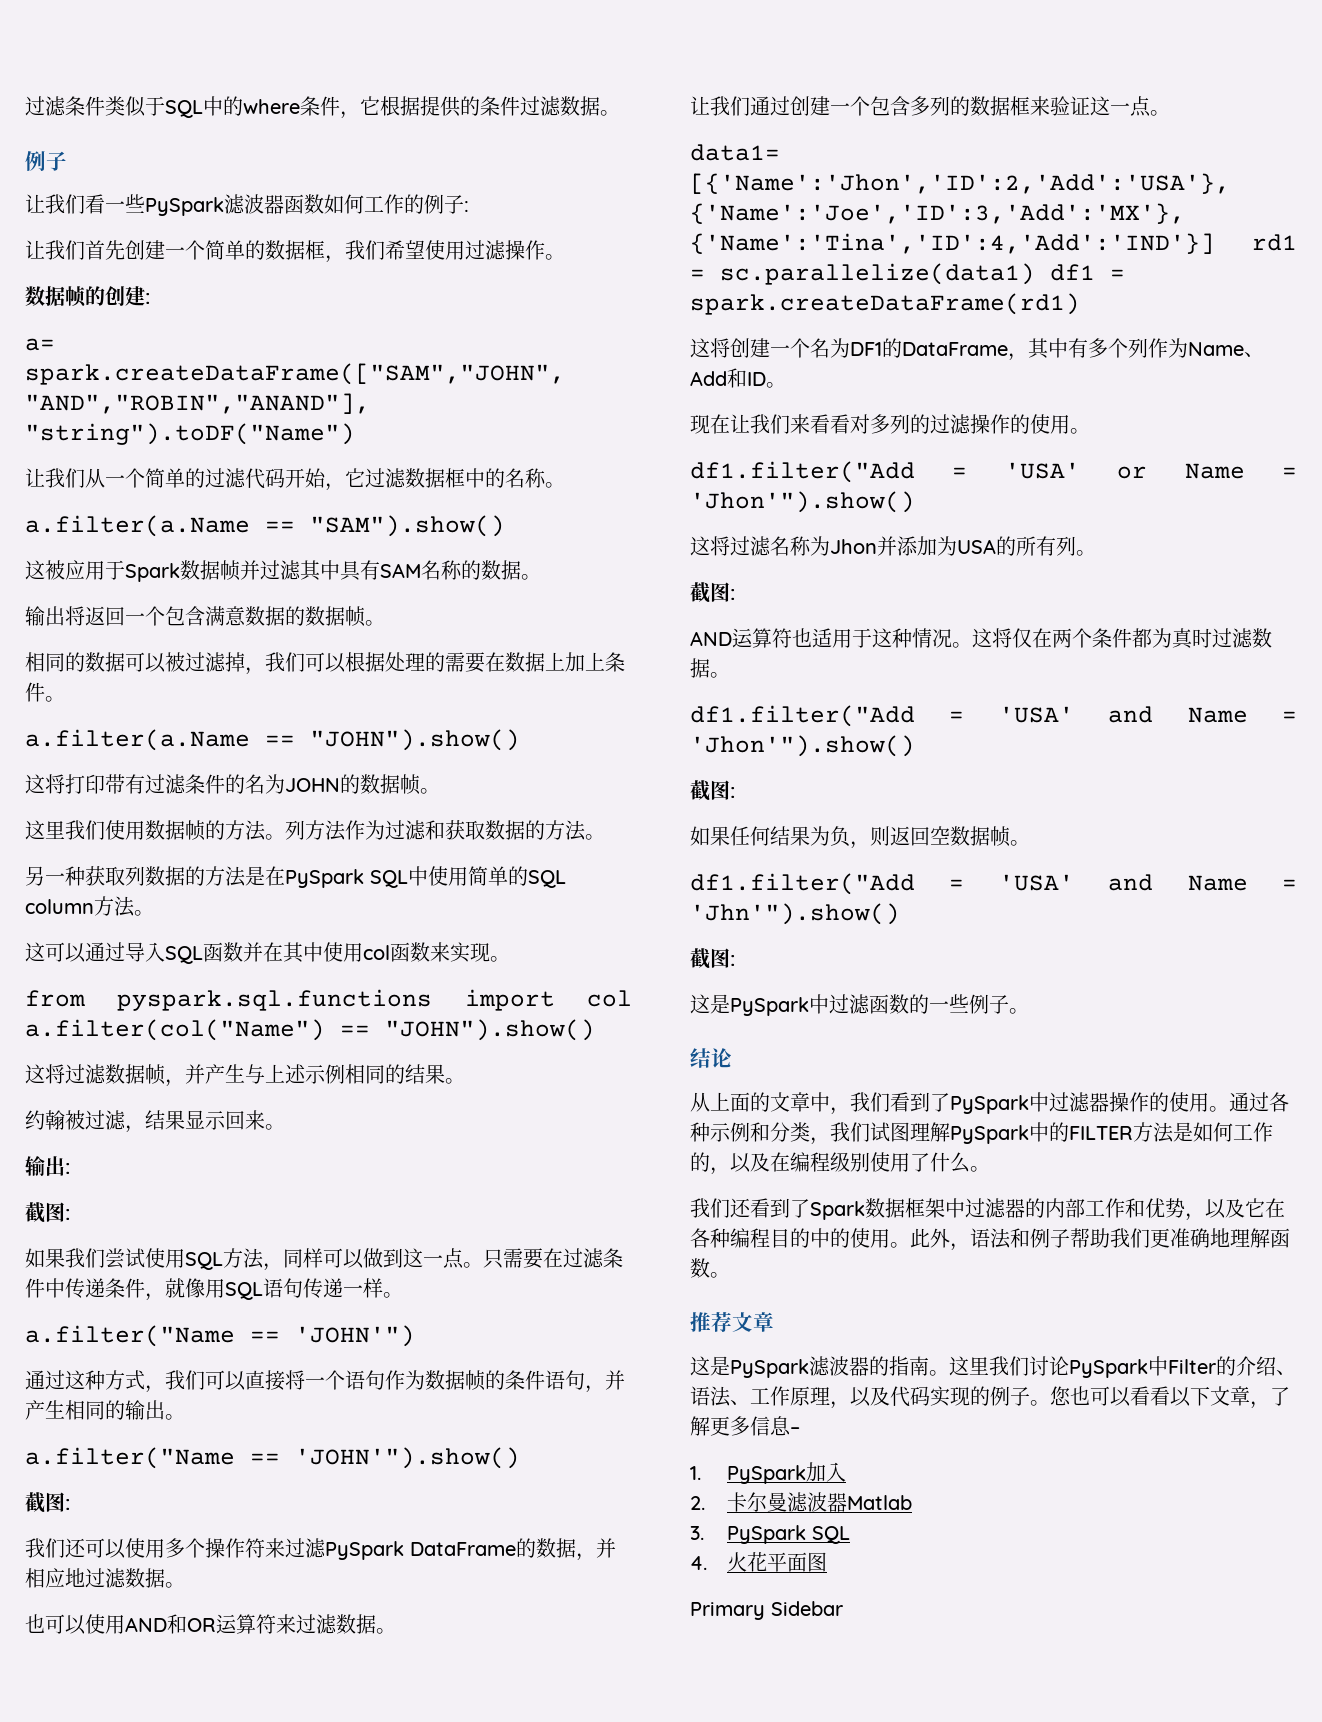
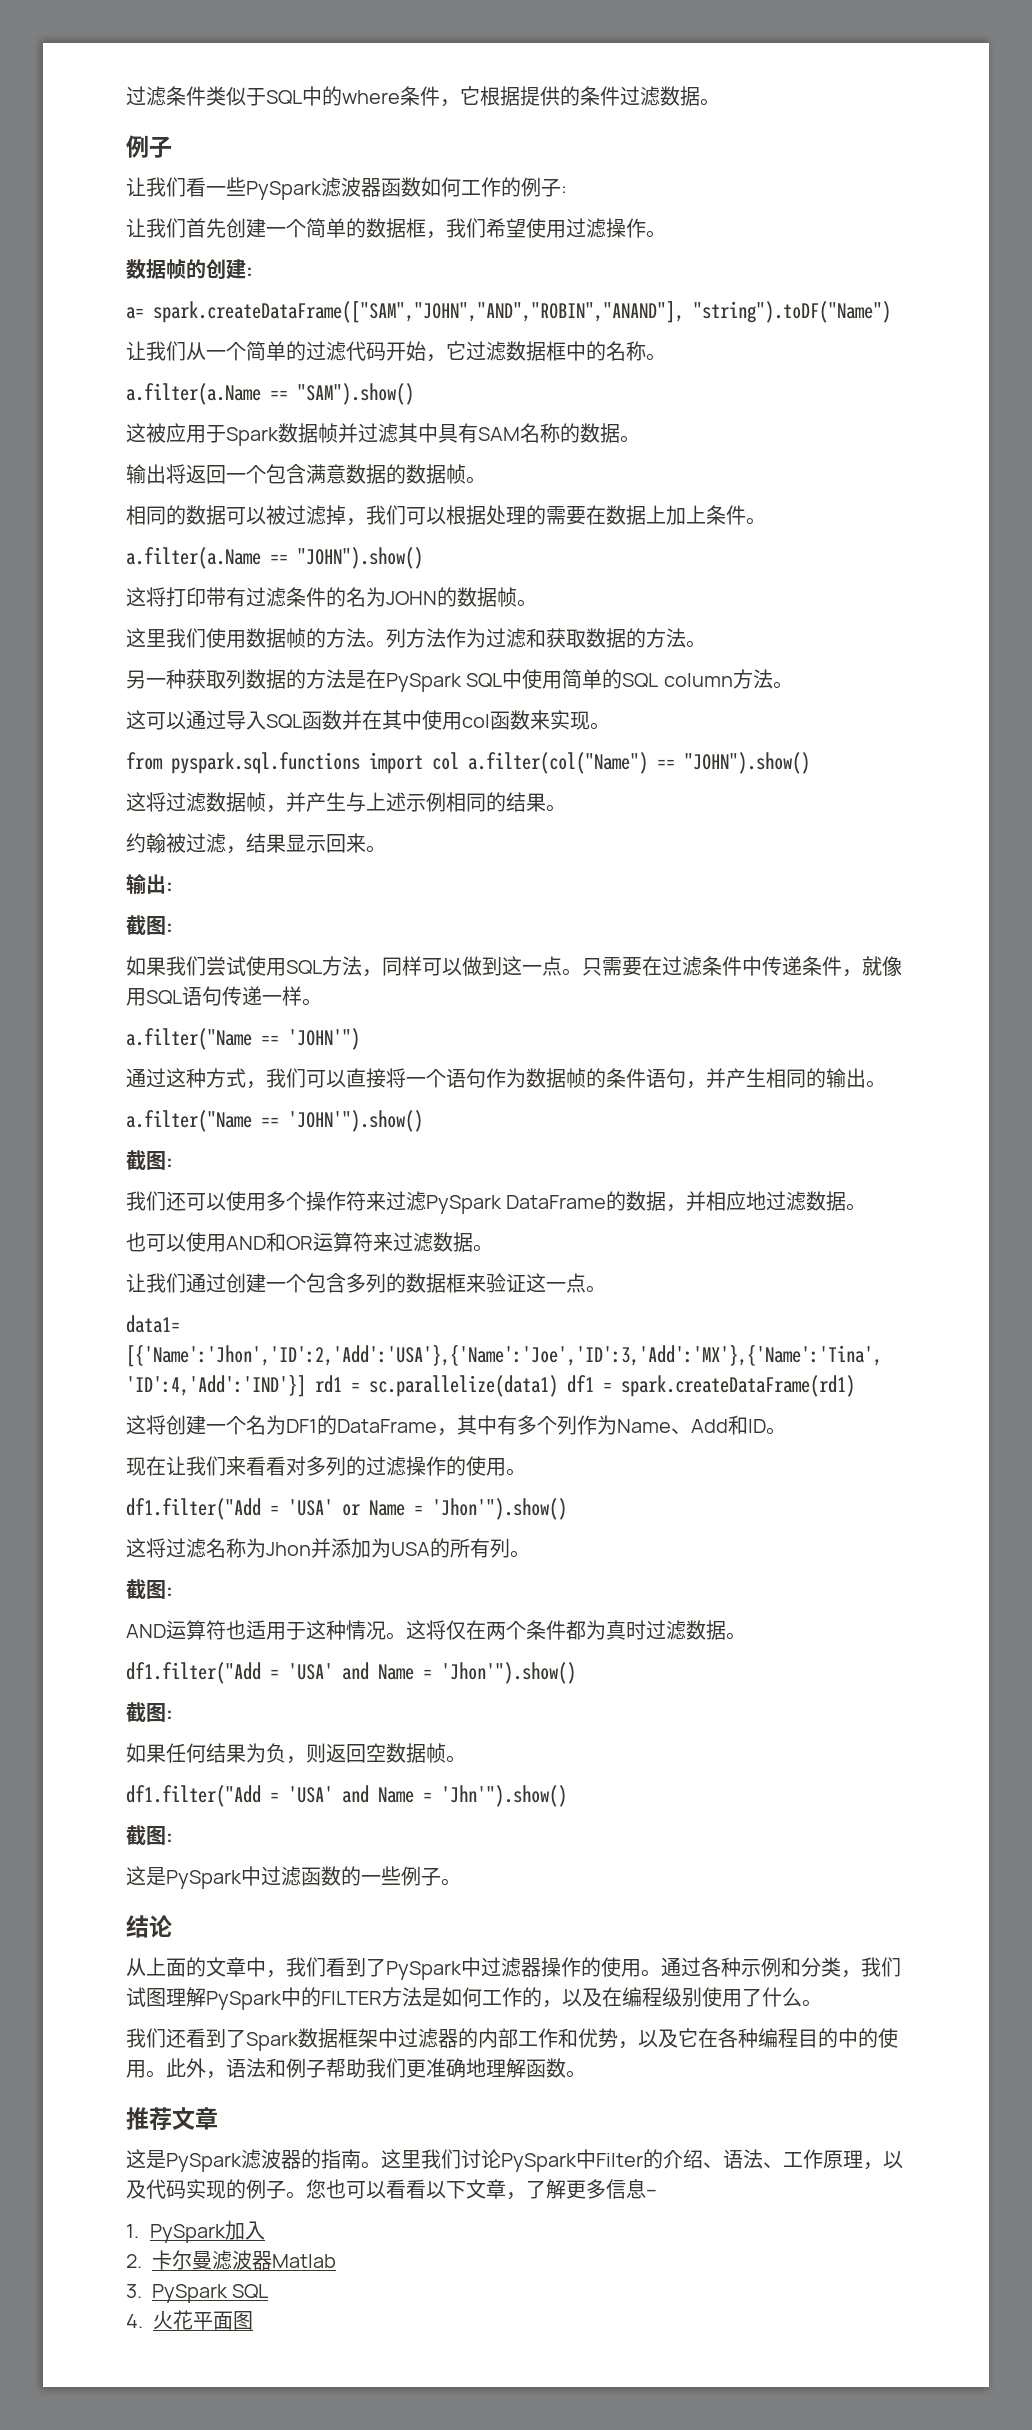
- Primary Sidebar

